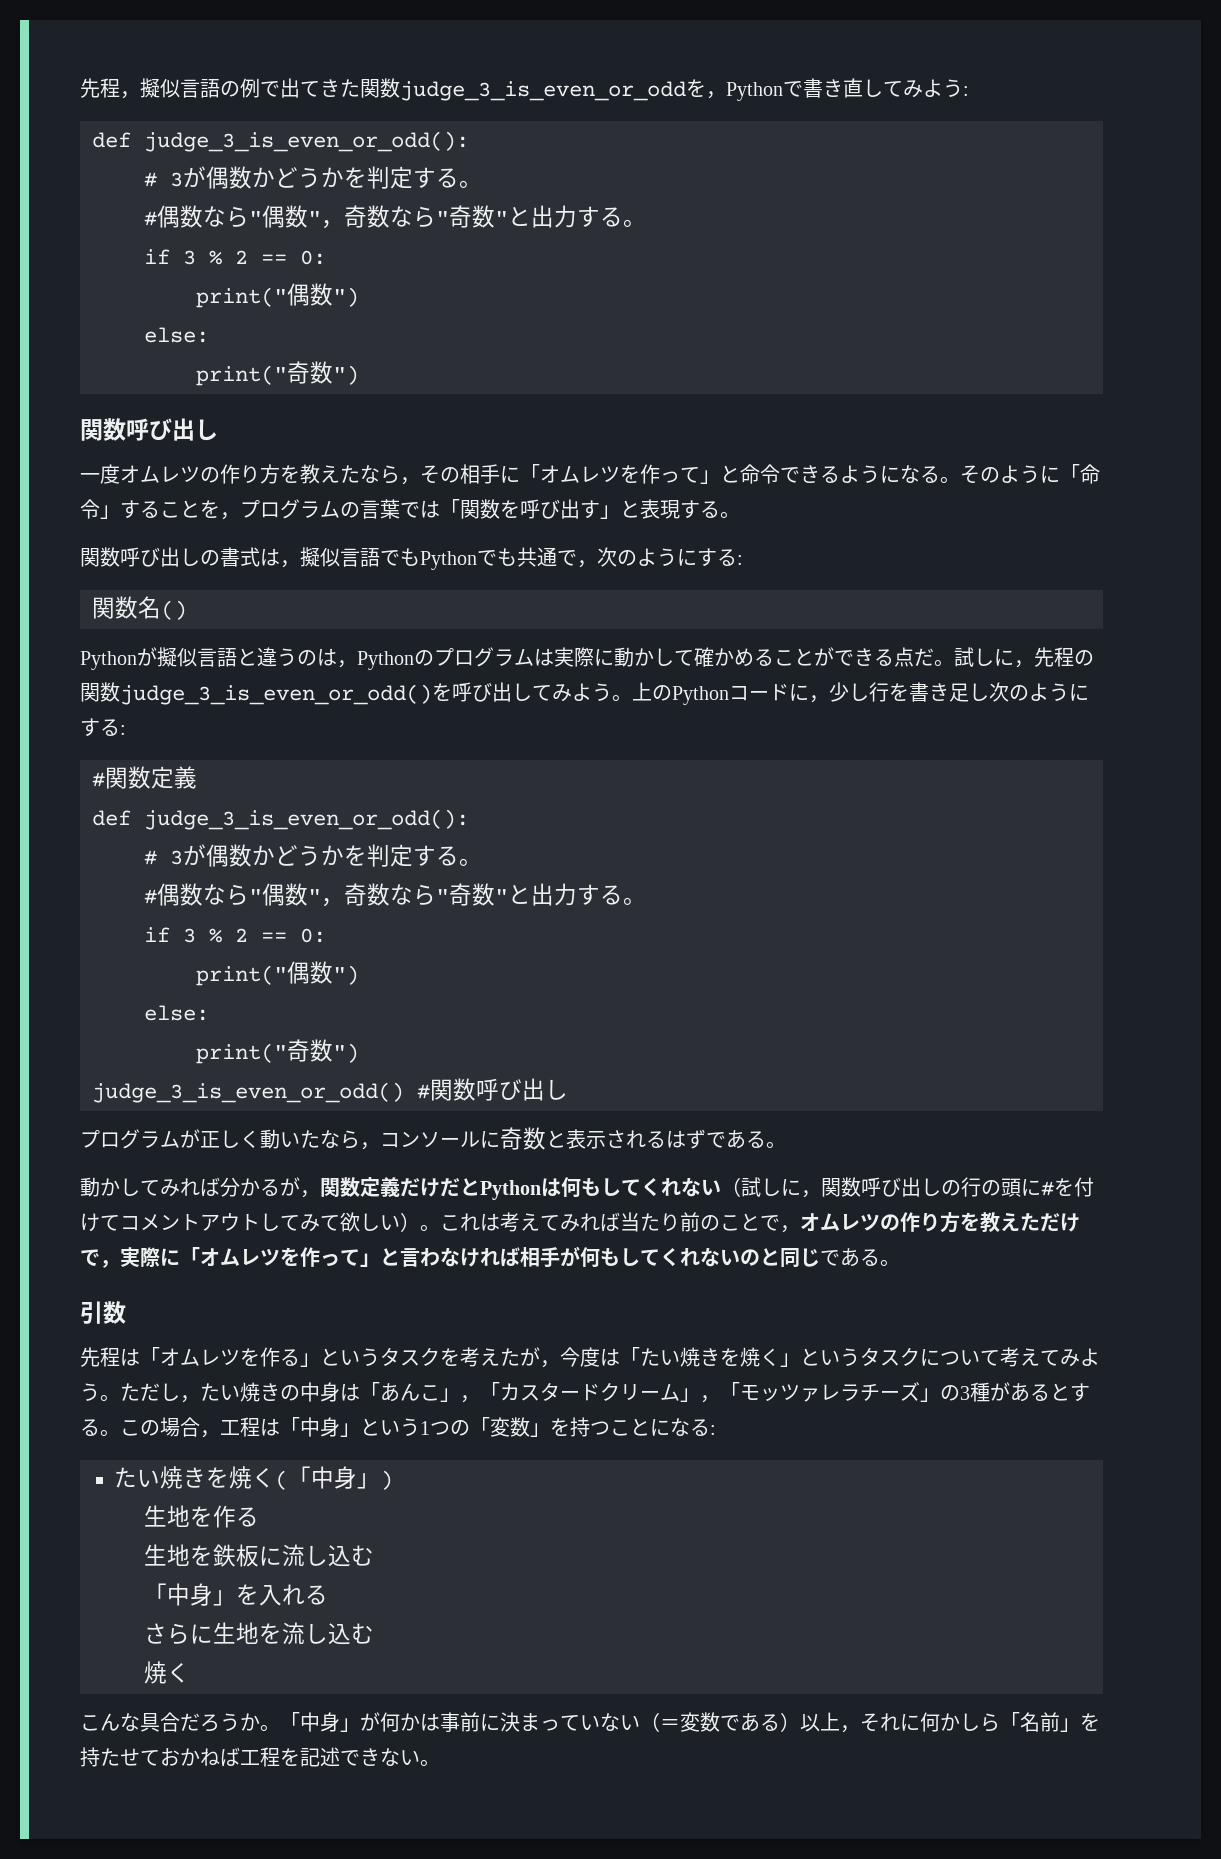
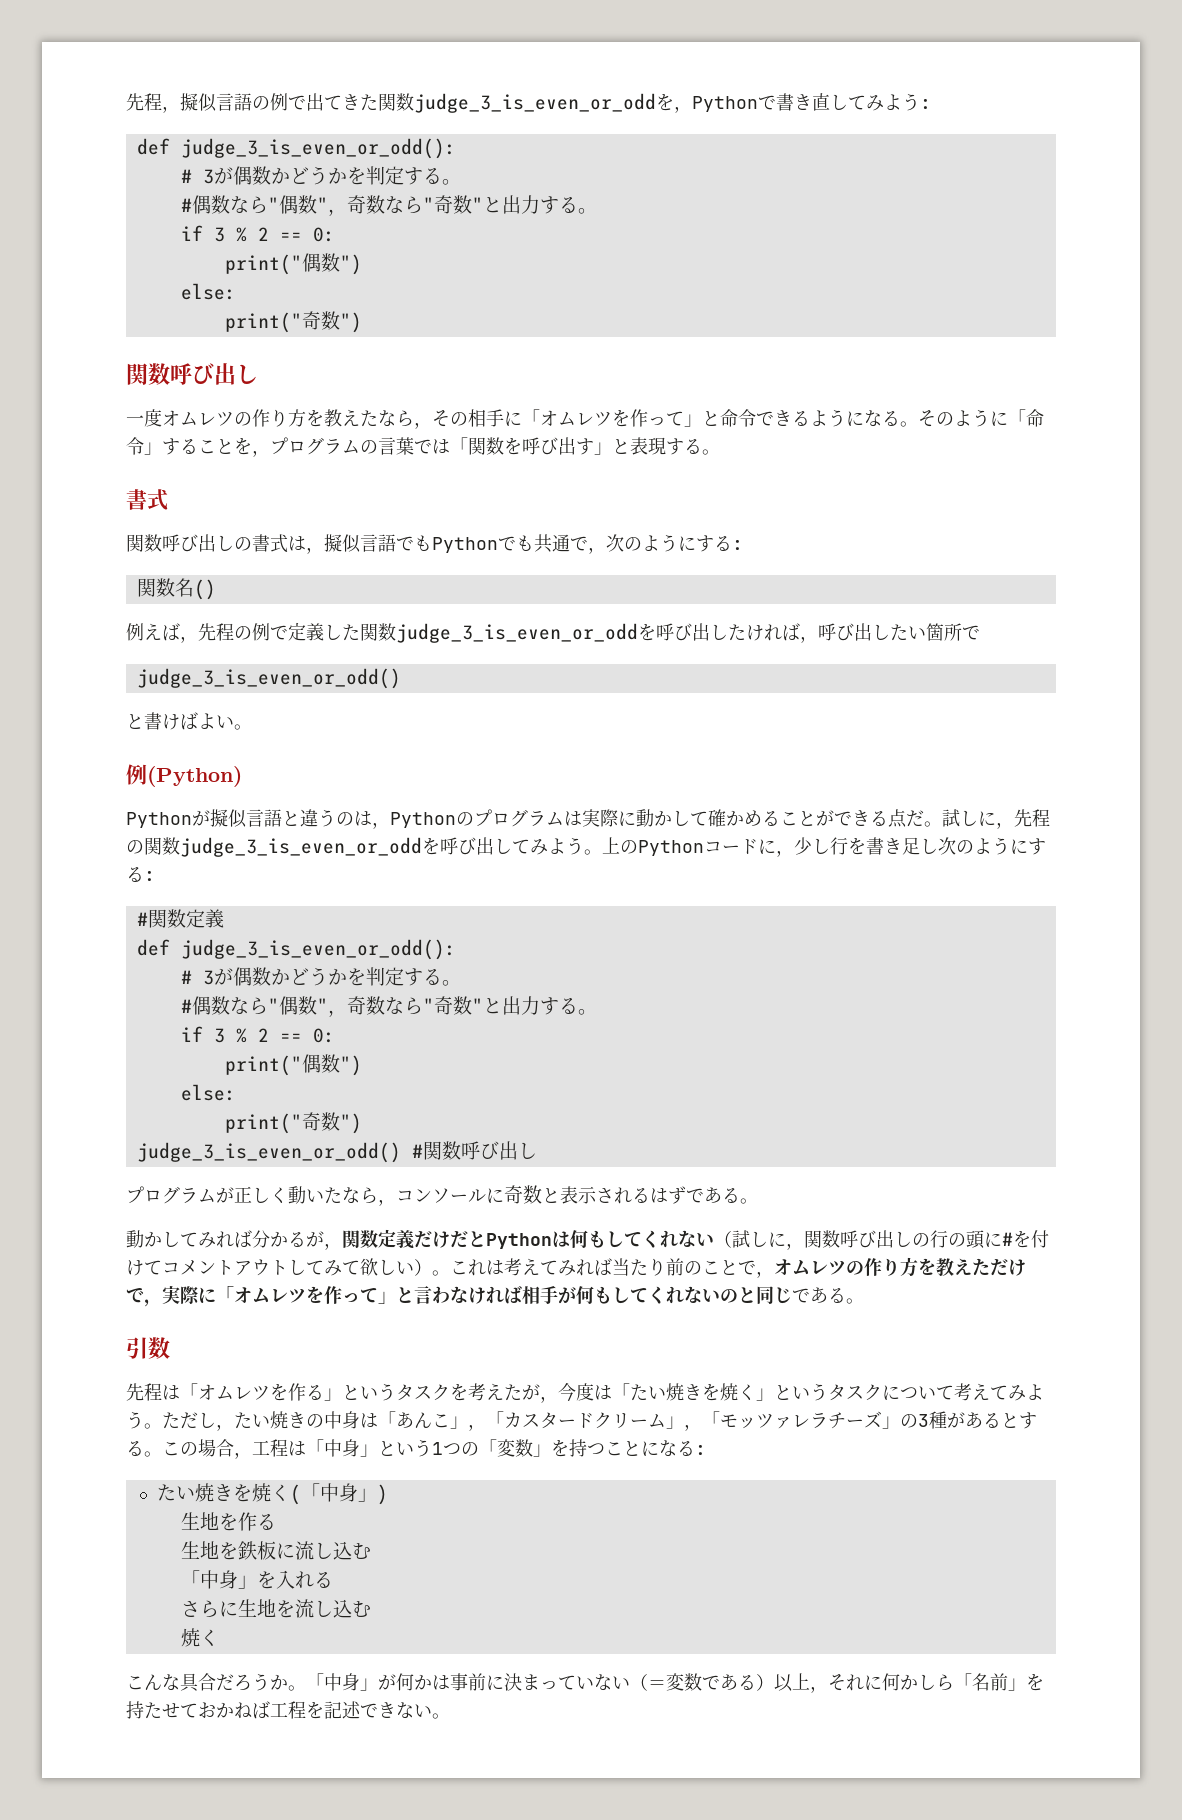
  そのように「命令」することを，プログラムの言葉では「関数を呼び出す」と表現する。
+ 書式
+ 例えば，先程の例で定義した関数judge_3_is_even_or_oddを呼び出したければ，呼び出したい箇所で
+ judge_3_is_even_or_odd()
+ と書けばよい。
+ 例(Python)
- 試しに，先程の関数judge_3_is_even_or_odd()を呼び出してみよう。
+ 試しに，先程の関数judge_3_is_even_or_oddを呼び出してみよう。

